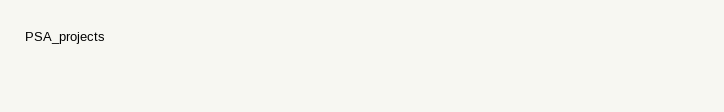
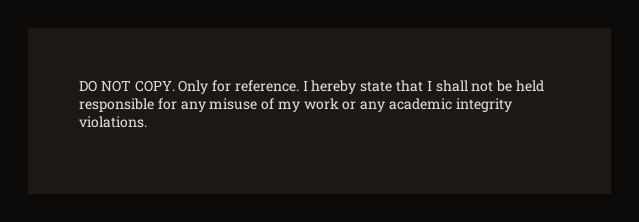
- PSA_projects
+ DO NOT COPY. Only for reference. I hereby state that I shall not be held responsible for any misuse of my work or any academic integrity violations.

